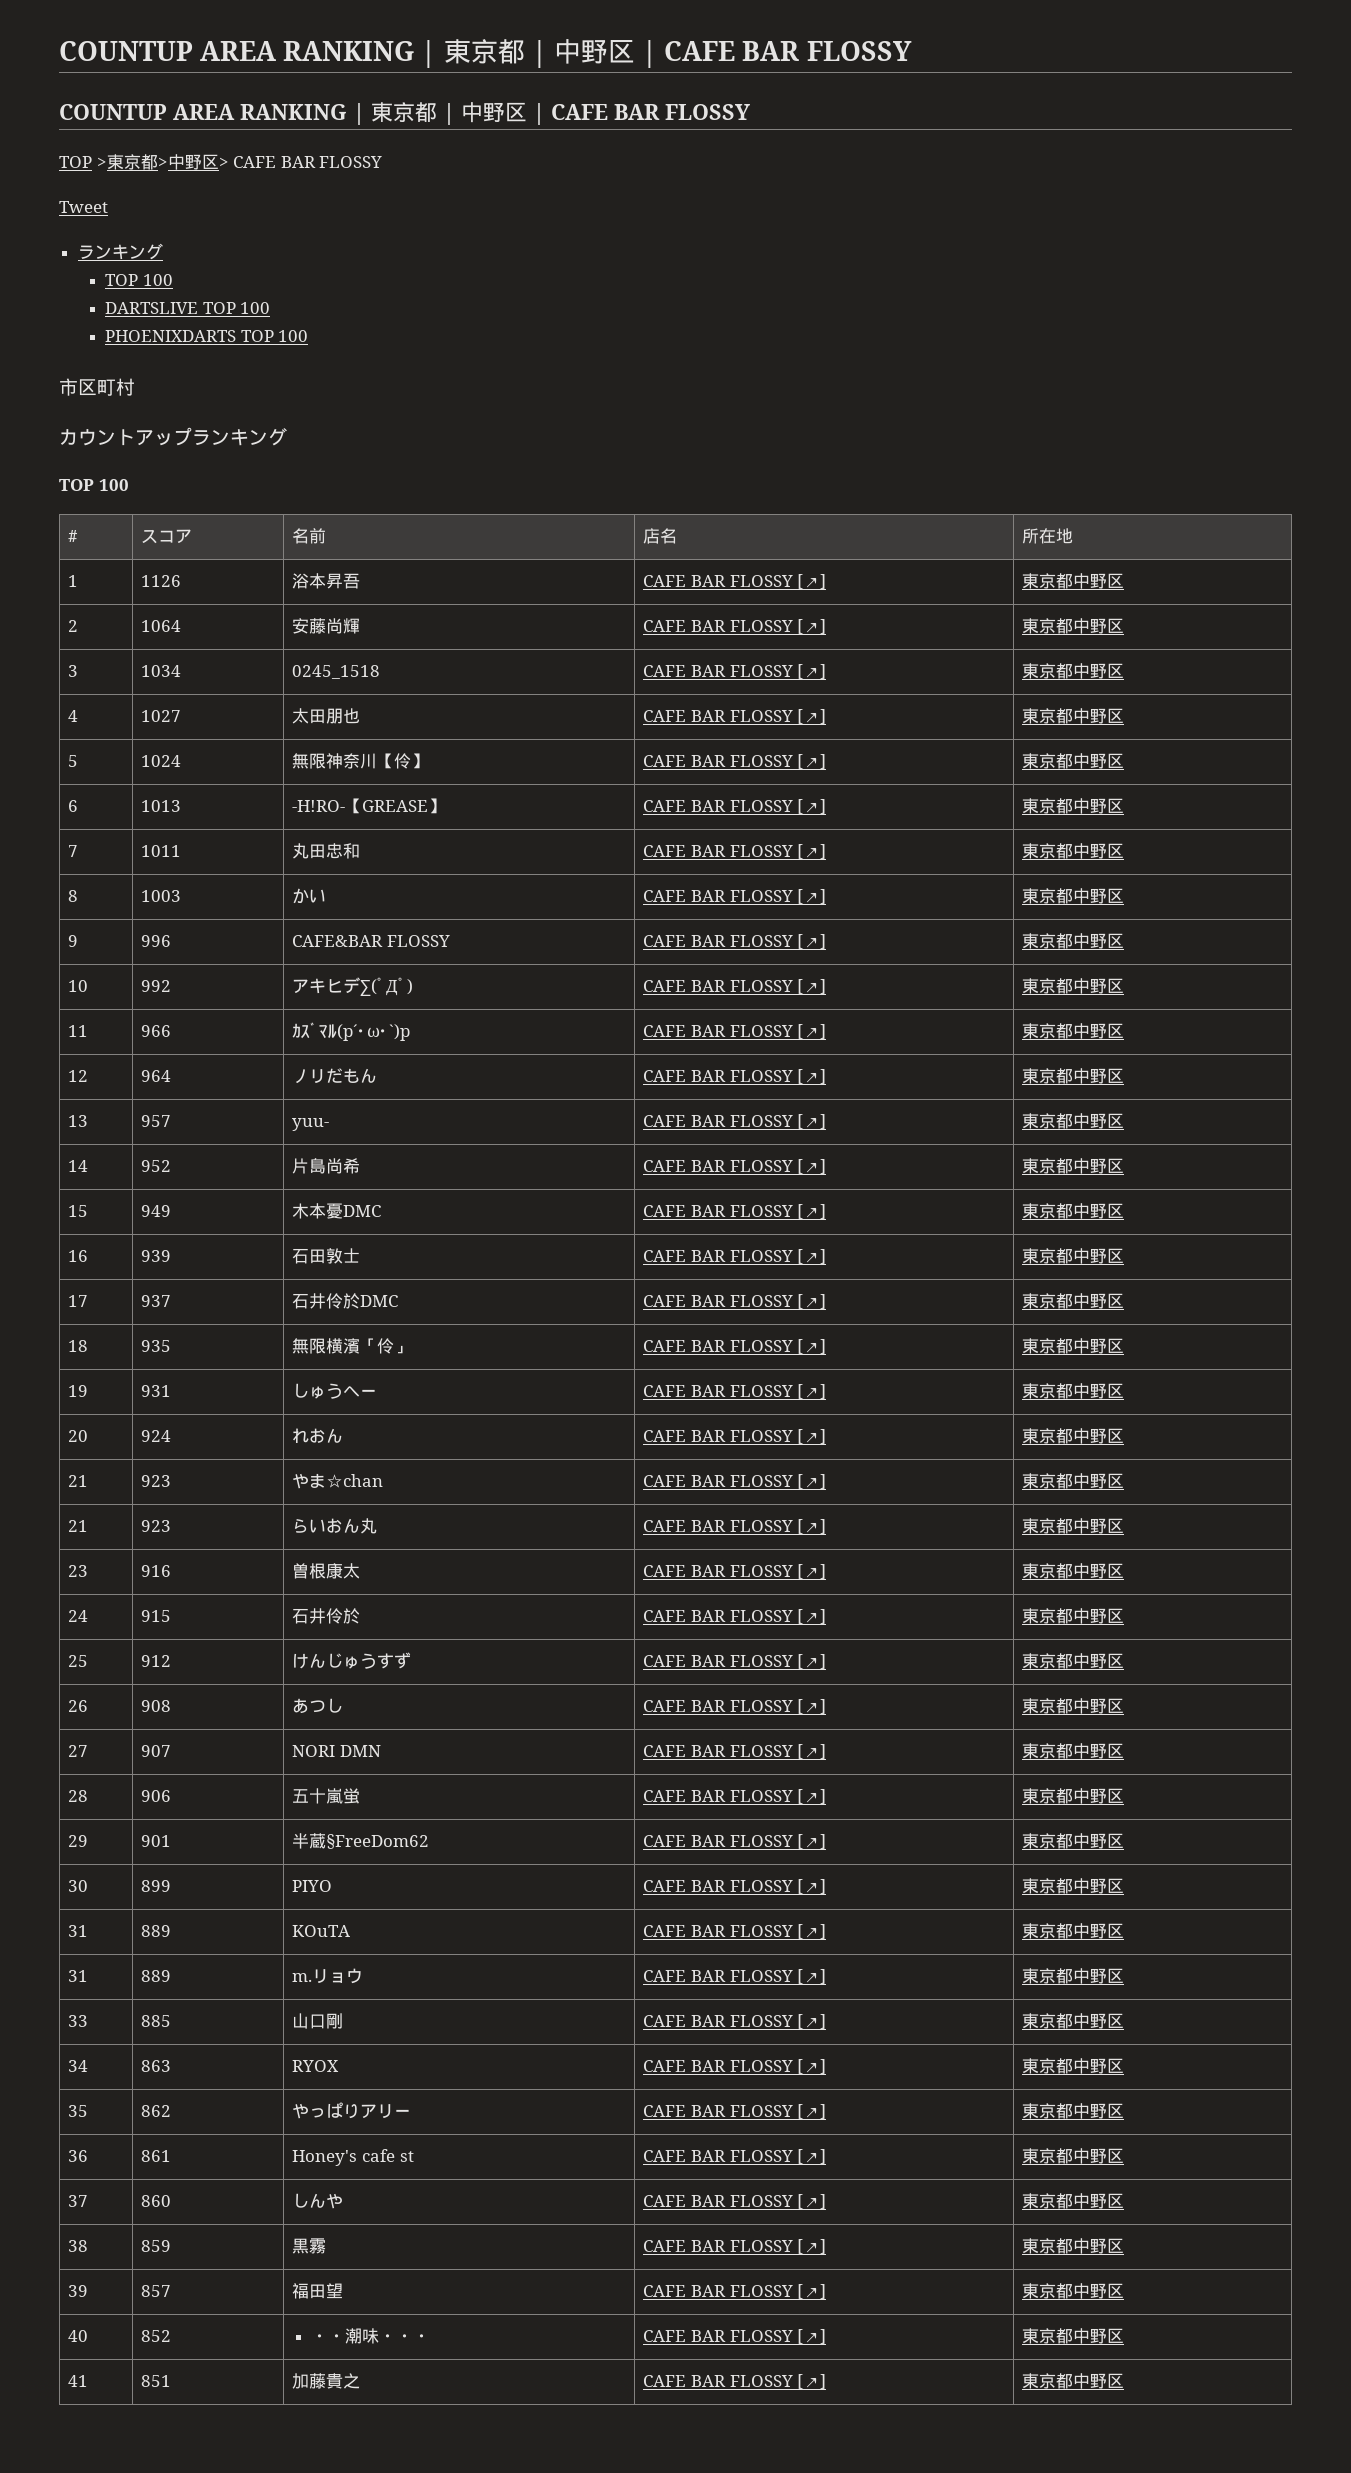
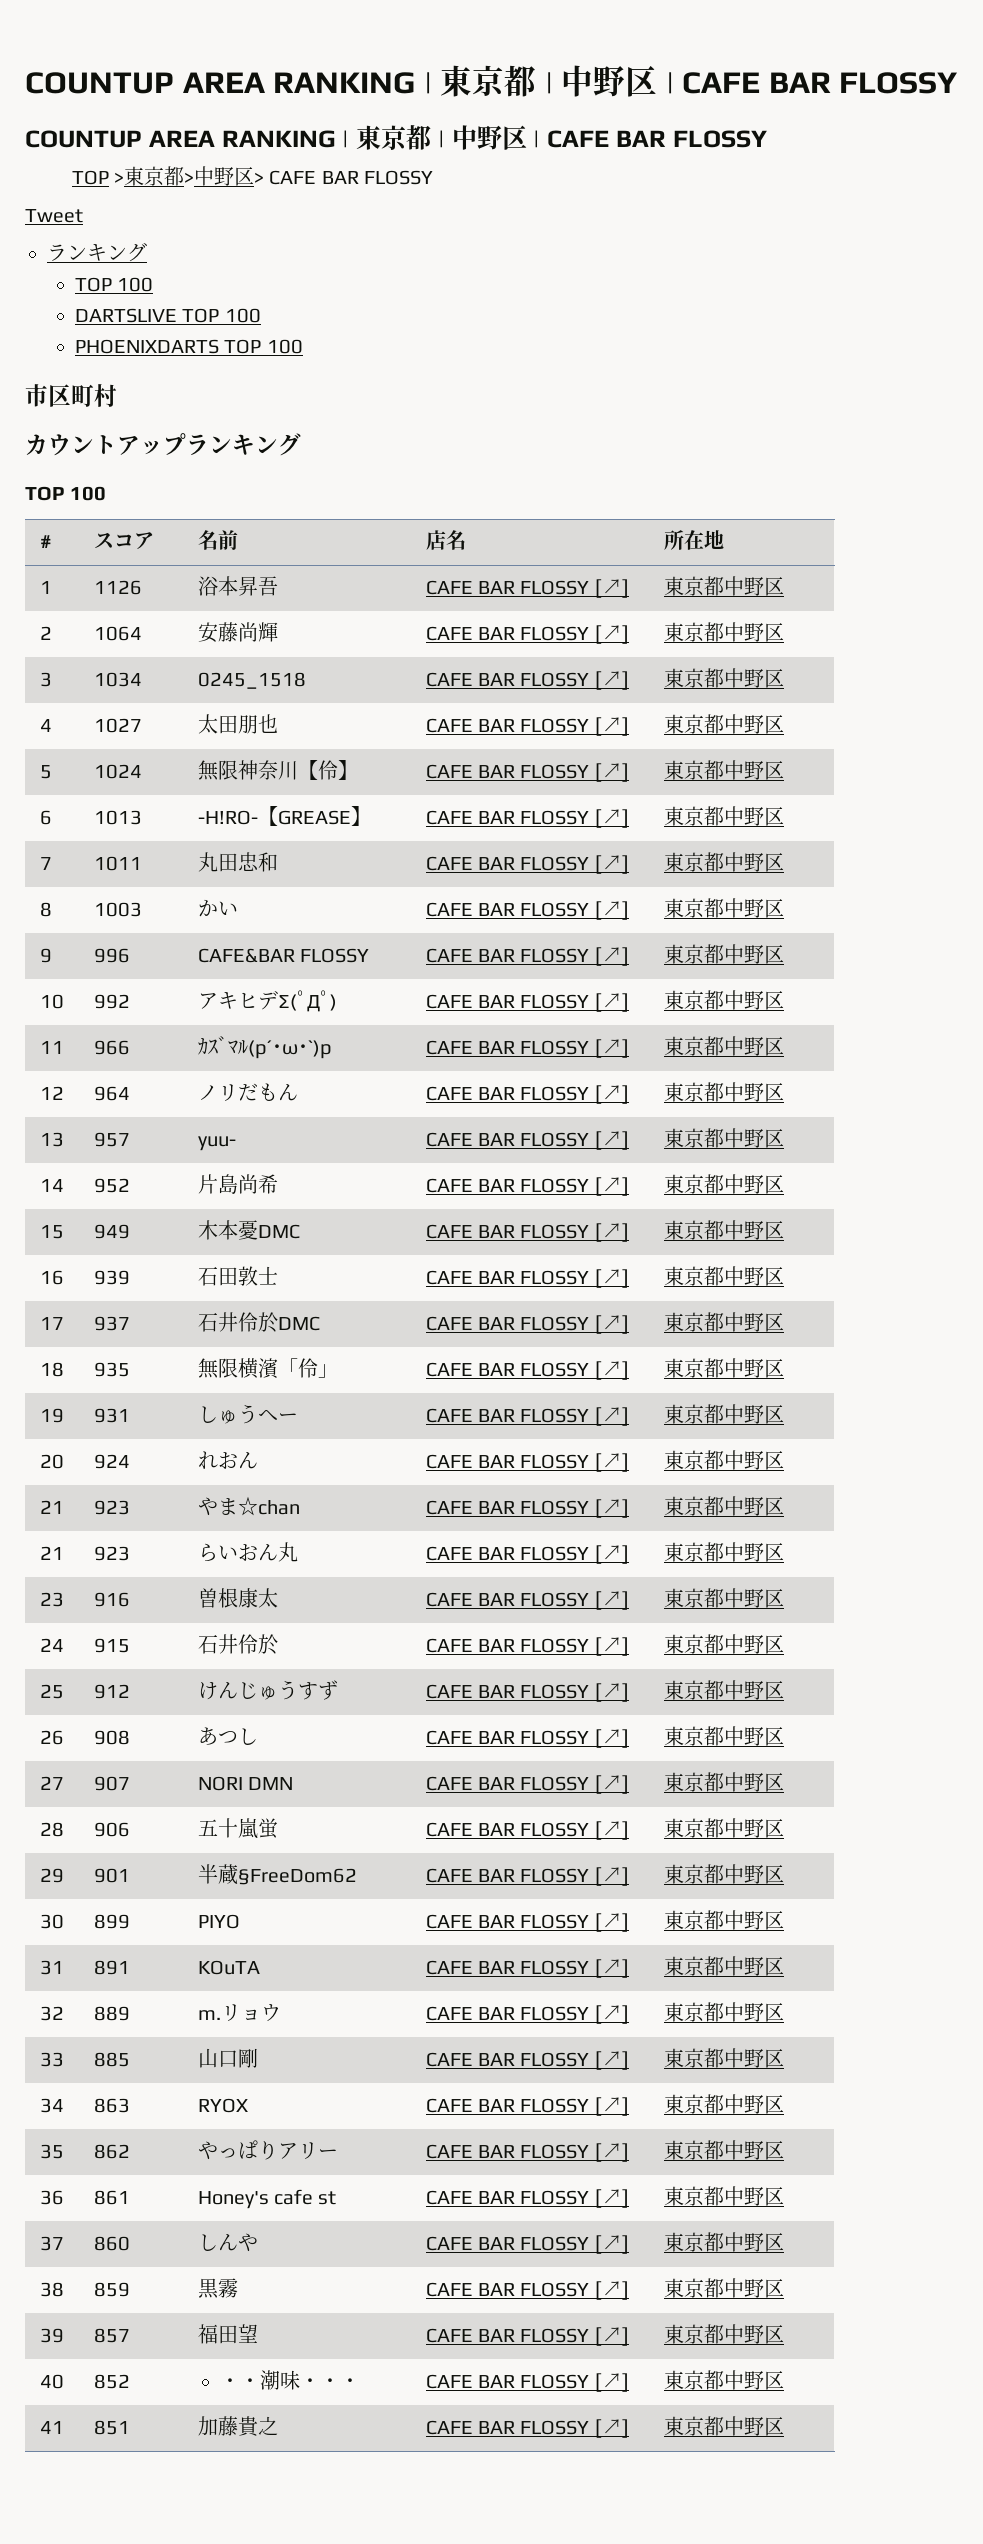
- 31 | 889 | KOuTA | CAFE BAR FLOSSY [↗] | 東京都中野区
+ 31 | 891 | KOuTA | CAFE BAR FLOSSY [↗] | 東京都中野区
- 31 | 889 | m.リョウ | CAFE BAR FLOSSY [↗] | 東京都中野区
+ 32 | 889 | m.リョウ | CAFE BAR FLOSSY [↗] | 東京都中野区

